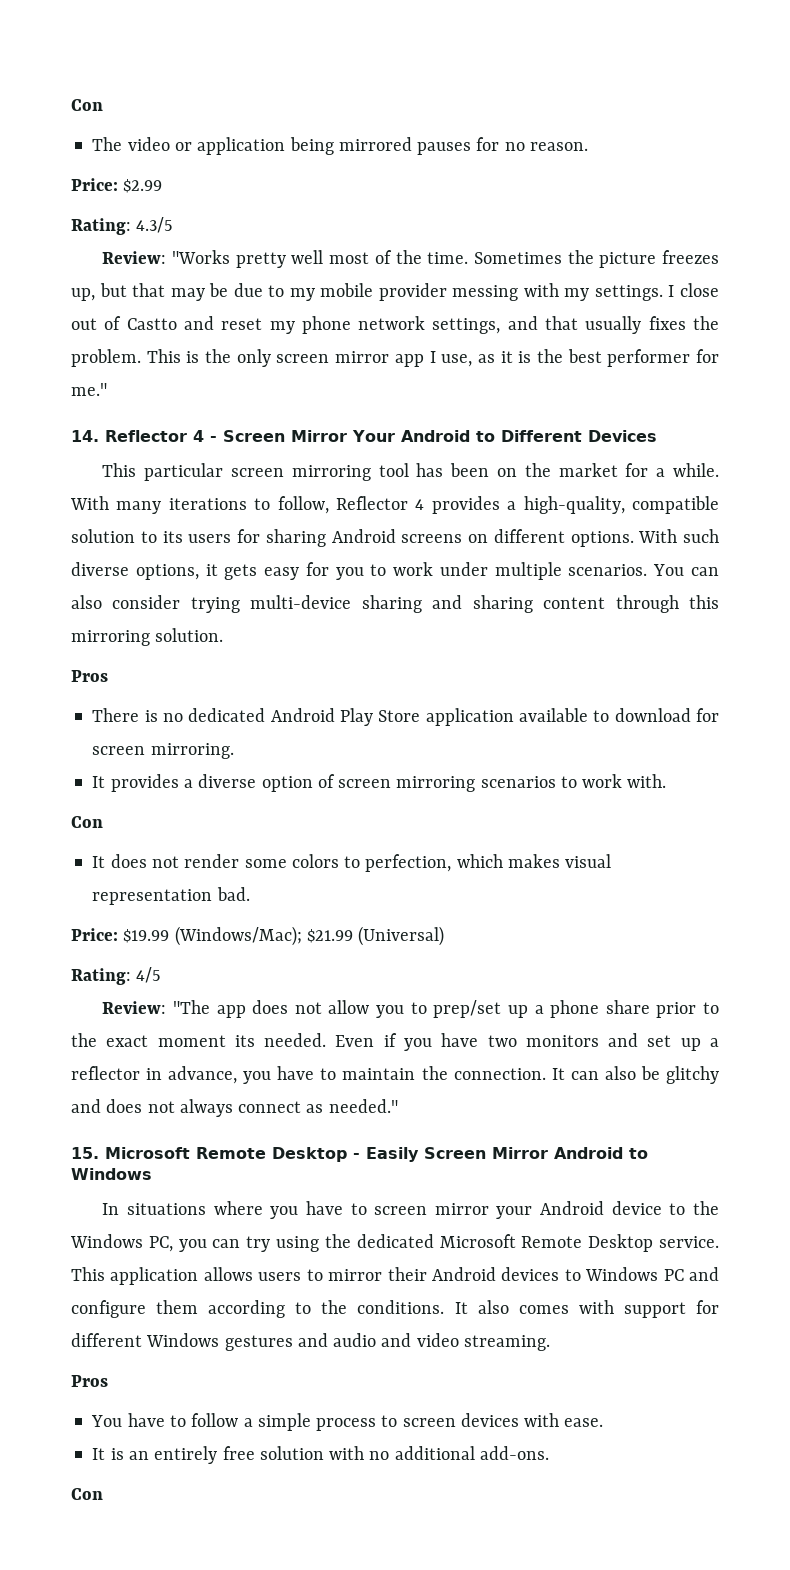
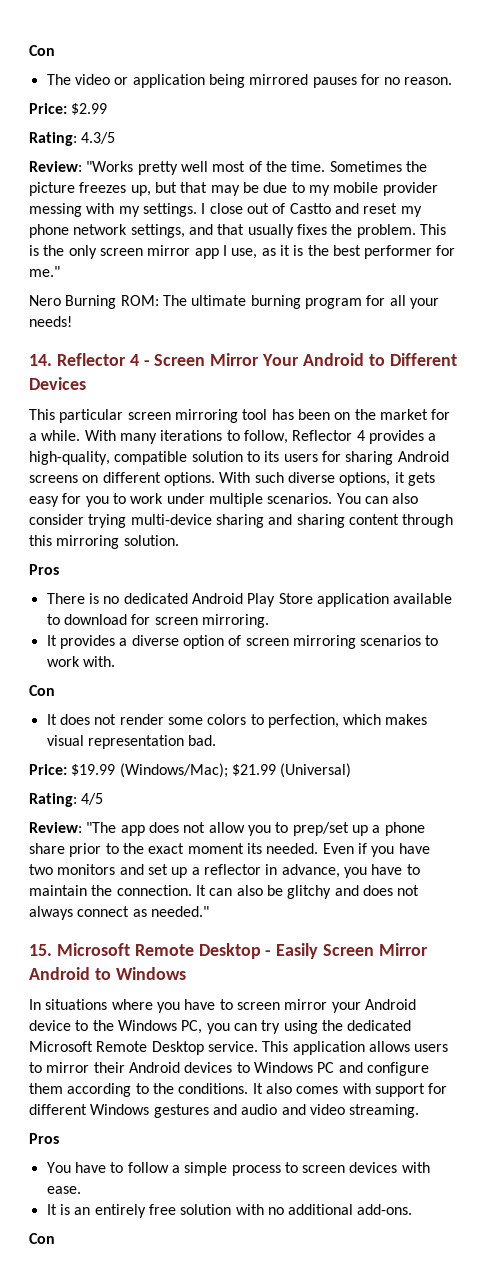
+ Nero Burning ROM: The ultimate burning program for all your needs!

